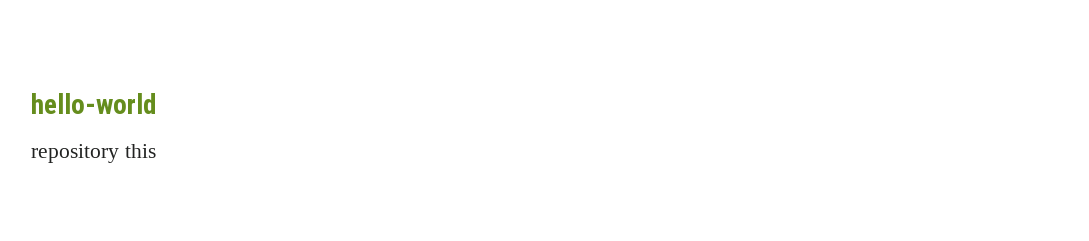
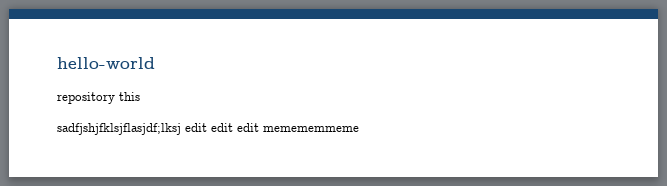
+ sadfjshjfklsjflasjdf;lksj edit edit edit memememmeme

